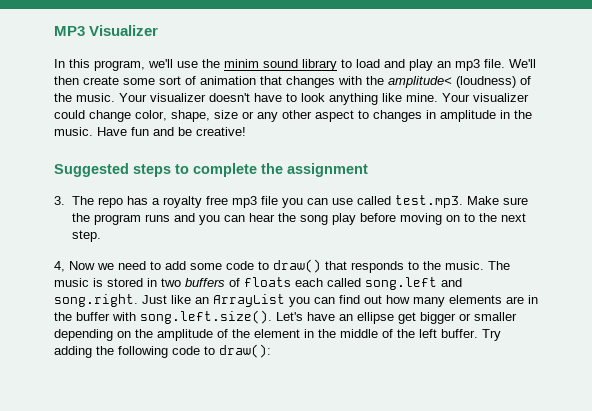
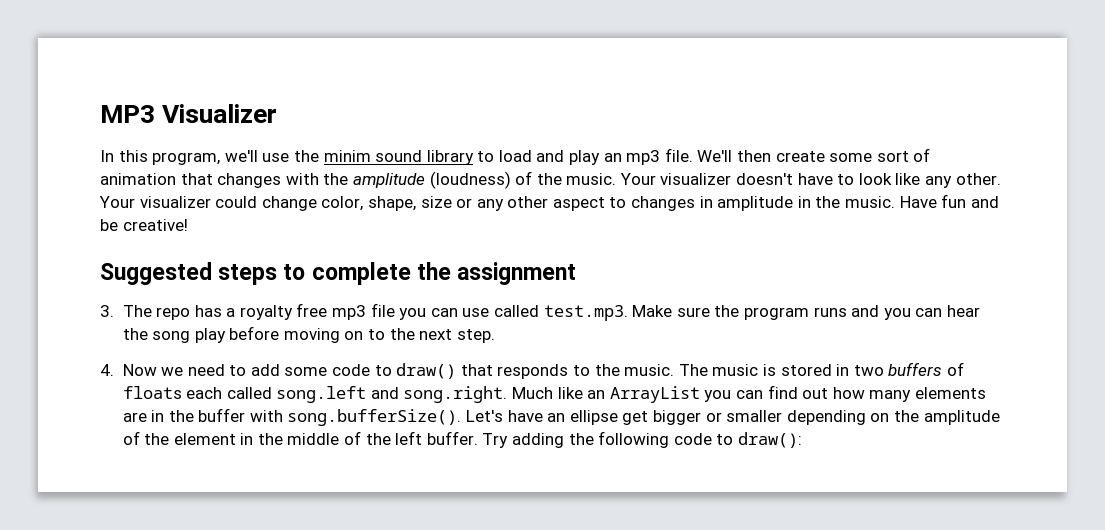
- We'll then create some sort of animation that changes with the amplitude< (loudness) of the music.
+ We'll then create some sort of animation that changes with the amplitude (loudness) of the music.
- Your visualizer doesn't have to look anything like mine.
+ Your visualizer doesn't have to look like any other.
- 4, Now we need to add some code to draw() that responds to the music.
+ 4. Now we need to add some code to draw() that responds to the music.
- The music is stored in two buffers of floats each called song.left and song.right. Just like an ArrayList you can find out how many elements are in the buffer with song.left.size(). Let's have an ellipse get bigger or smaller depending on the amplitude of the element in the middle of the left buffer.
+ The music is stored in two buffers of floats each called song.left and song.right. Much like an ArrayList you can find out how many elements are in the buffer with song.bufferSize(). Let's have an ellipse get bigger or smaller depending on the amplitude of the element in the middle of the left buffer.

